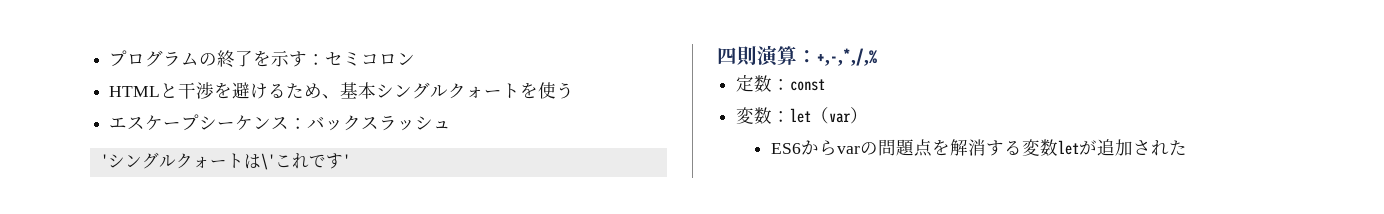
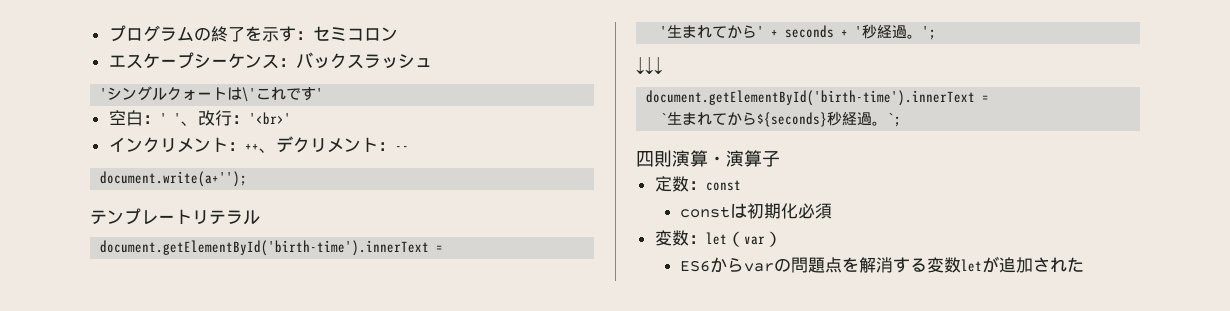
- HTMLと干渉を避けるため、基本シングルクォートを使う
+ 空白：' '、改行：'<br>'
+ インクリメント：++、デクリメント：--
+ document.write(a+'');
+ テンプレートリテラル
+ document.getElementById('birth-time').innerText =
+ '生まれてから' + seconds + '秒経過。';
+ ↓↓↓
+ document.getElementById('birth-time').innerText =
+ `生まれてから${seconds}秒経過。`;
- 四則演算：+,-,*,/,%
+ 四則演算・演算子
+ constは初期化必須

